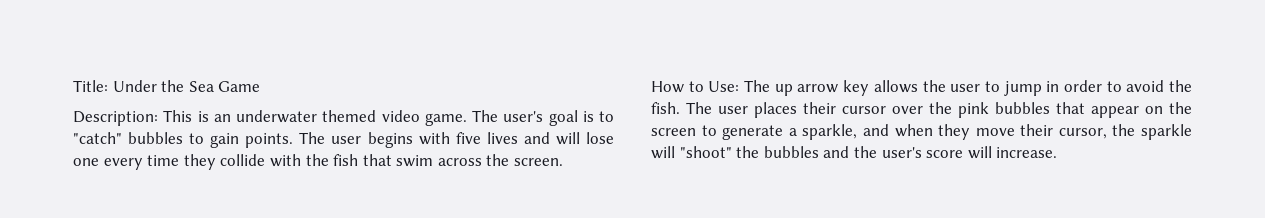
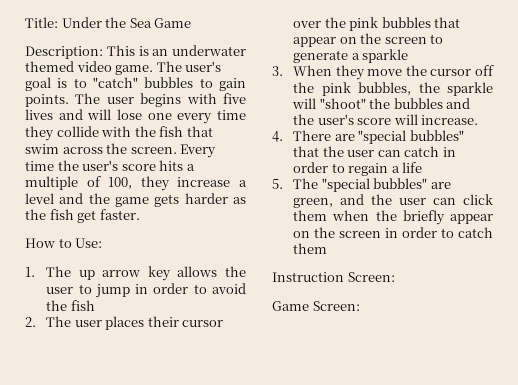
+ Every time the user's score hits a multiple of 100, they increase a level and the game gets harder as the fish get faster.
- How to Use: The up arrow key allows the user to jump in order to avoid the fish. The user places their cursor over the pink bubbles that appear on the screen to generate a sparkle, and when they move their cursor, the sparkle will "shoot" the bubbles and the user's score will increase.
+ How to Use:
+ 1. The up arrow key allows the user to jump in order to avoid the fish
+ 2. The user places their cursor over the pink bubbles that appear on the screen to generate a sparkle
+ 3. When they move the cursor off the pink bubbles, the sparkle will "shoot" the bubbles and the user's score will increase.
+ 4. There are "special bubbles" that the user can catch in order to regain a life
+ 5. The "special bubbles" are green, and the user can click them when the briefly appear on the screen in order to catch them
+ Instruction Screen:
+ Game Screen:

